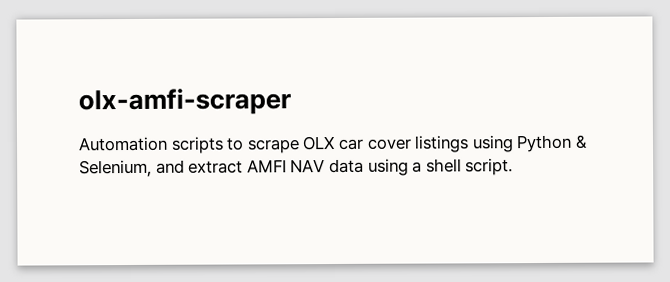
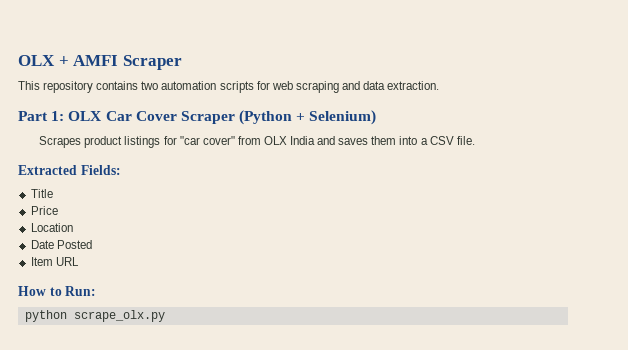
- olx-amfi-scraper
- Automation scripts to scrape OLX car cover listings using Python & Selenium, and extract AMFI NAV data using a shell script.
+ OLX + AMFI Scraper
+ This repository contains two automation scripts for web scraping and data extraction.
+ Part 1: OLX Car Cover Scraper (Python + Selenium)
+ Scrapes product listings for "car cover" from OLX India and saves them into a CSV file.
+ Extracted Fields:
+ Title
+ Price
+ Location
+ Date Posted
+ Item URL
+ How to Run:
+ python scrape_olx.py

